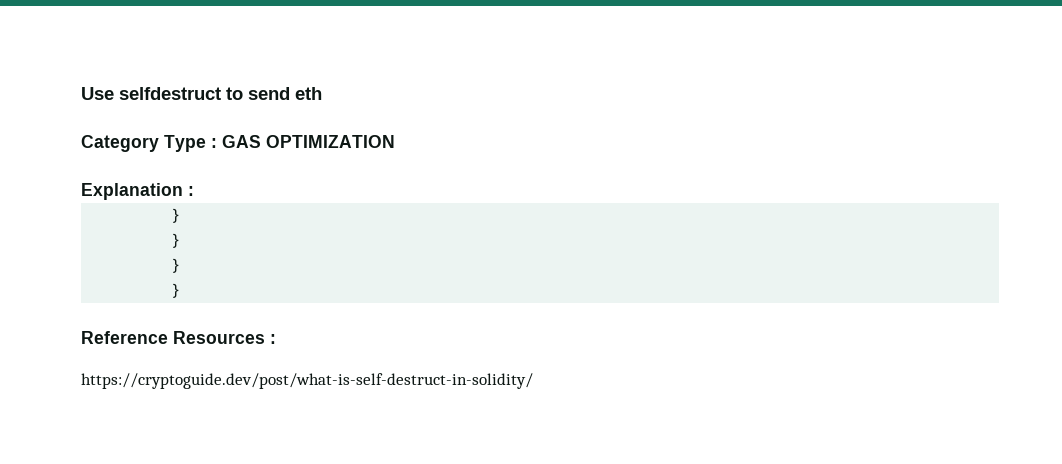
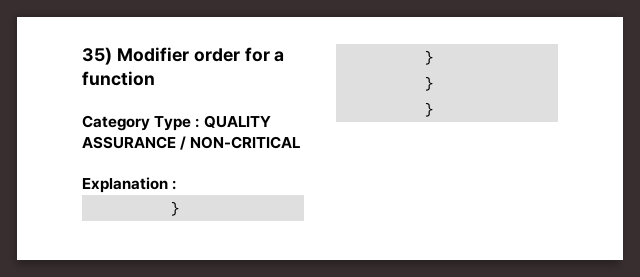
- Use selfdestruct to send eth
+ 35) Modifier order for a function
- Category Type : GAS OPTIMIZATION
+ Category Type : QUALITY ASSURANCE / NON-CRITICAL
- Reference Resources :
- https://cryptoguide.dev/post/what-is-self-destruct-in-solidity/

